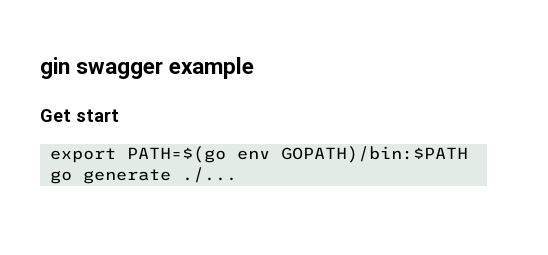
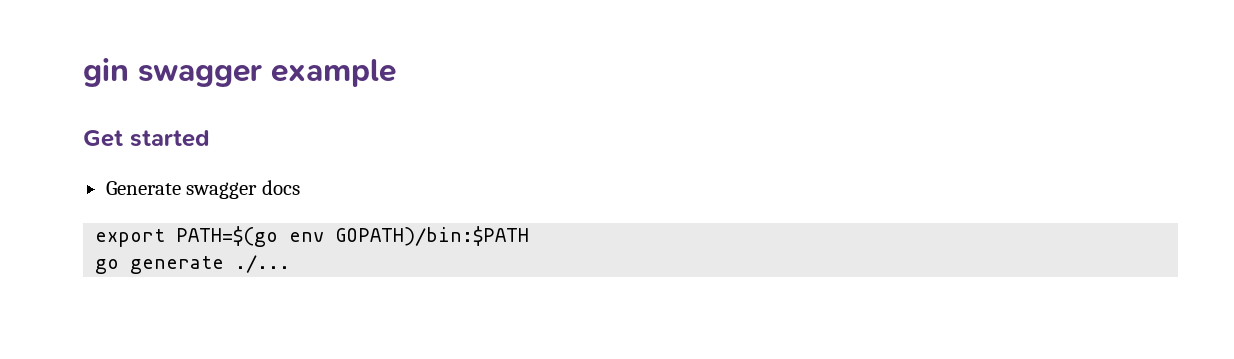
- Get start
+ Get started
+ Generate swagger docs

